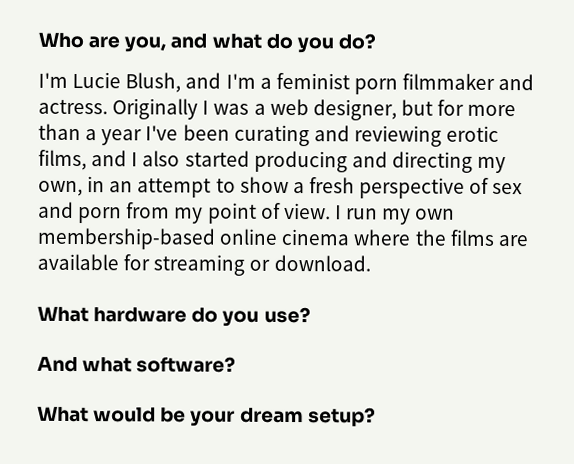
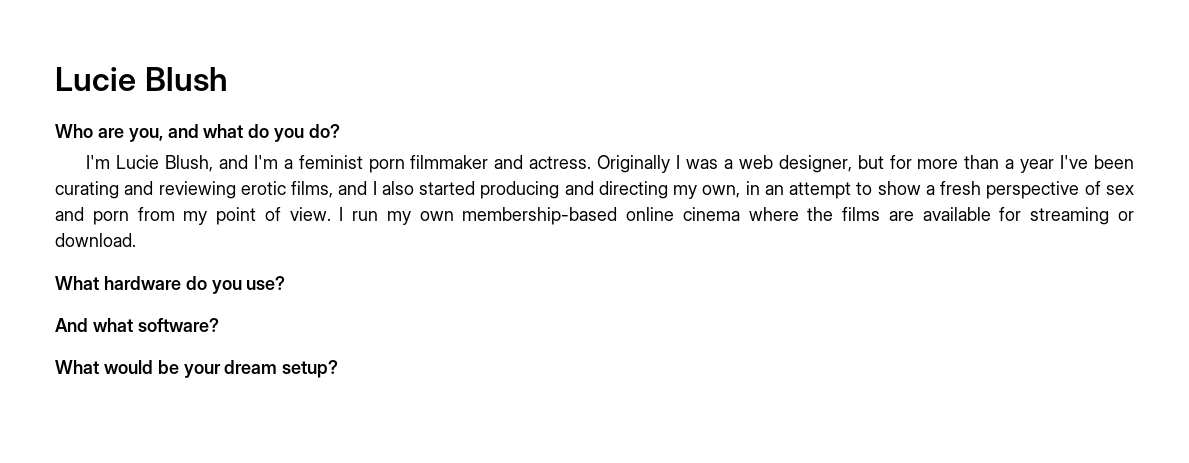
+ Lucie Blush

